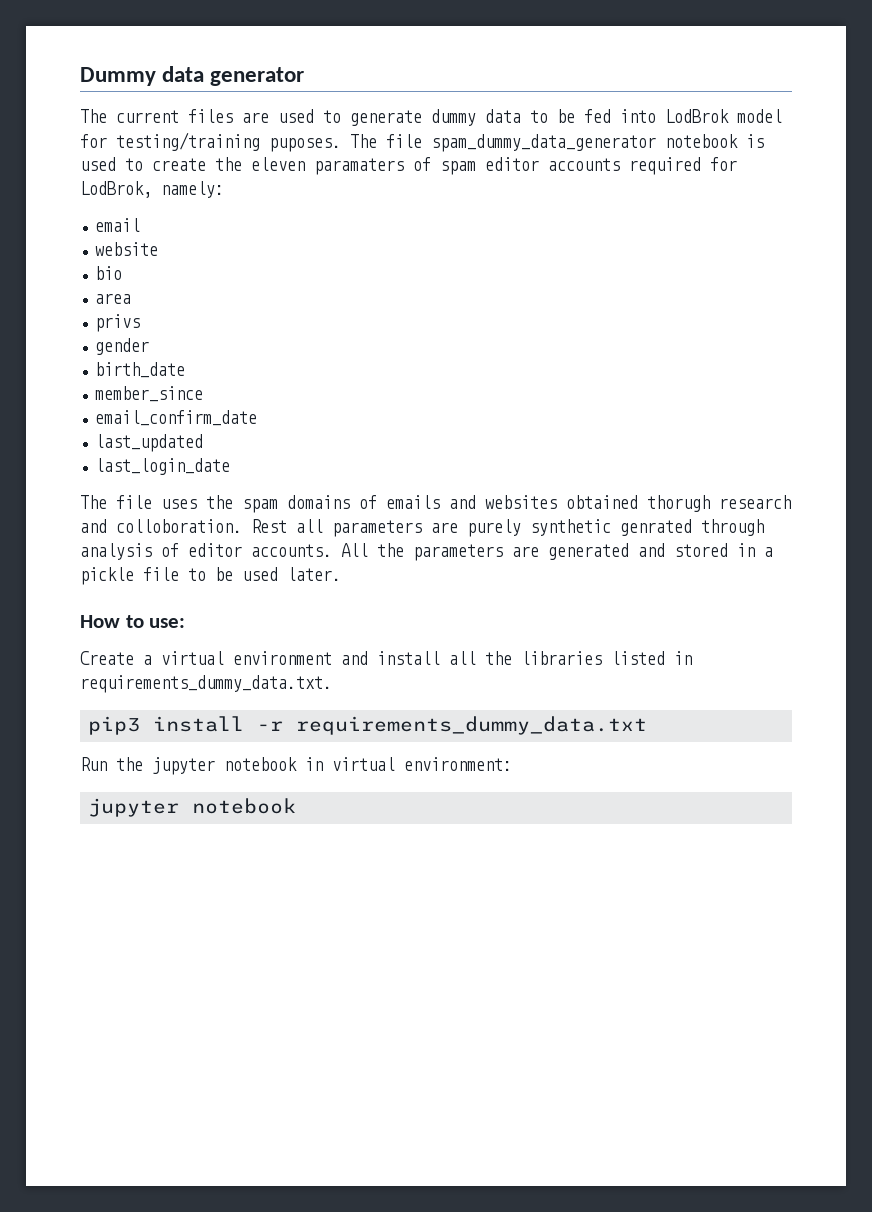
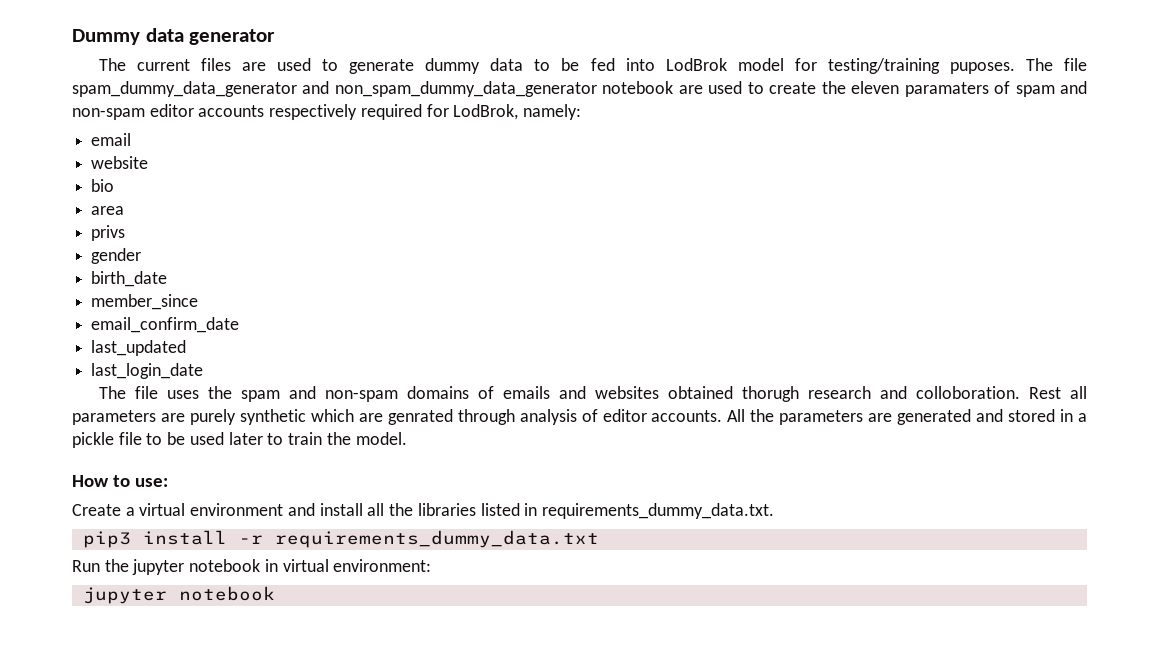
- The file spam_dummy_data_generator notebook is used to create the eleven paramaters of spam editor accounts required for LodBrok, namely:
+ The file spam_dummy_data_generator and non_spam_dummy_data_generator notebook are used to create the eleven paramaters of spam and non-spam editor accounts respectively required for LodBrok, namely:
- The file uses the spam domains of emails and websites obtained thorugh research and colloboration.
+ The file uses the spam and non-spam domains of emails and websites obtained thorugh research and colloboration.
- Rest all parameters are purely synthetic genrated through analysis of editor accounts.
+ Rest all parameters are purely synthetic which are genrated through analysis of editor accounts.
- All the parameters are generated and stored in a pickle file to be used later.
+ All the parameters are generated and stored in a pickle file to be used later to train the model.

